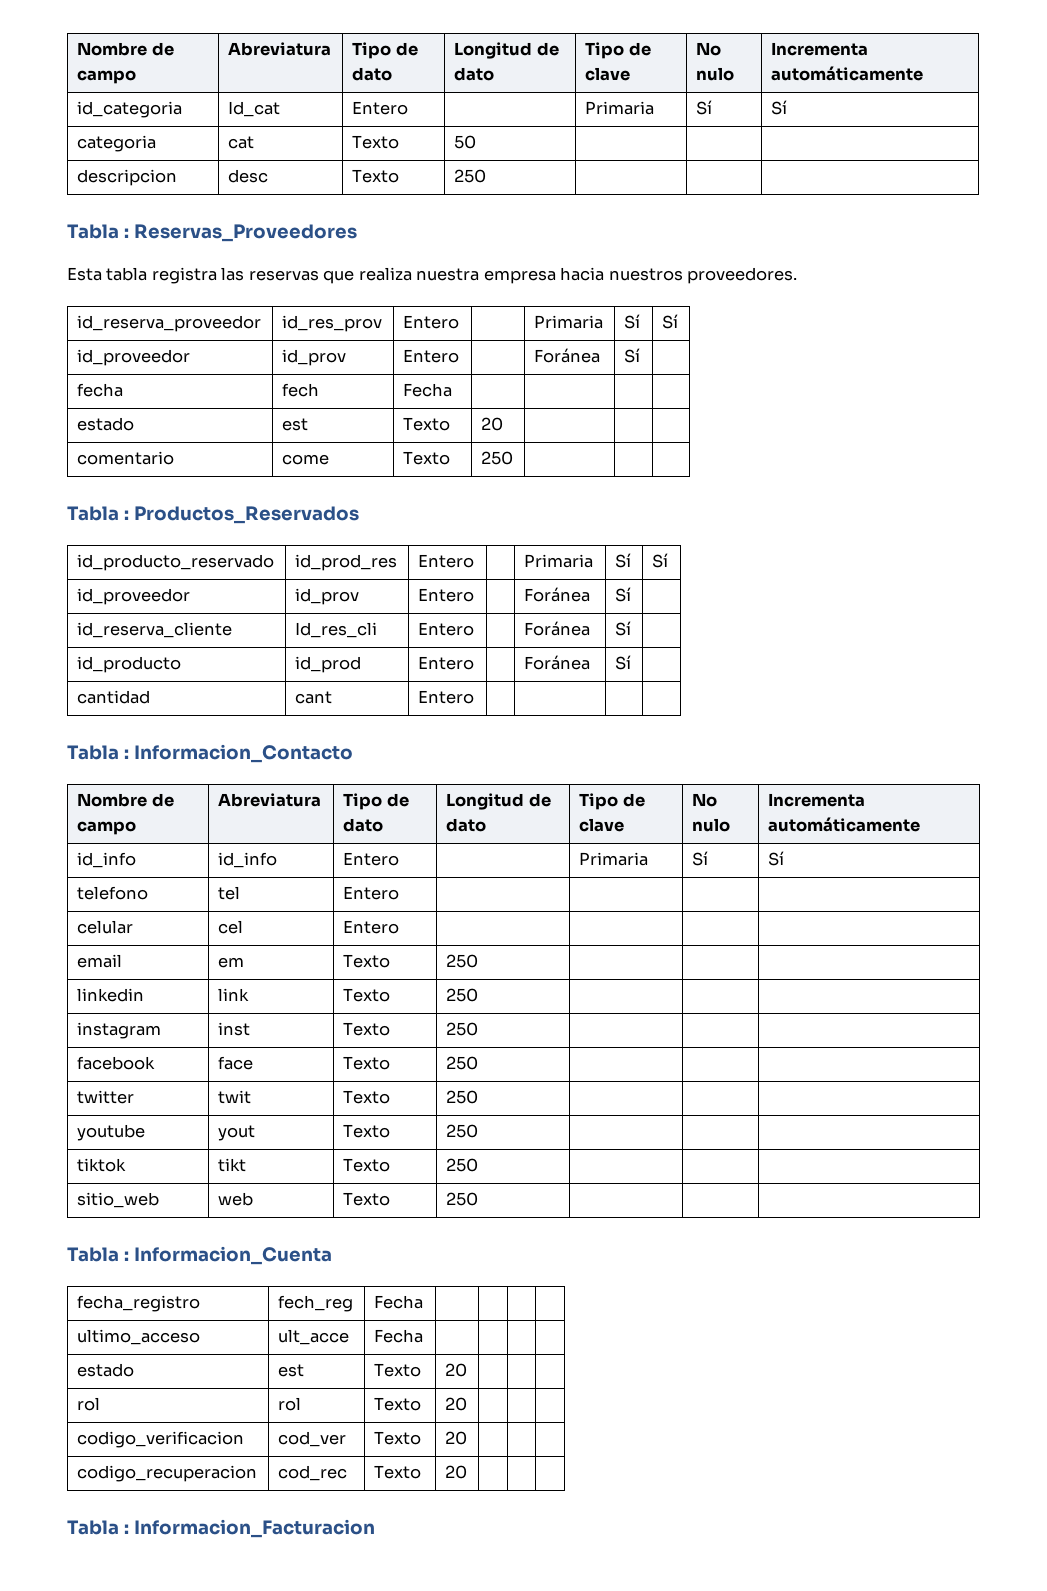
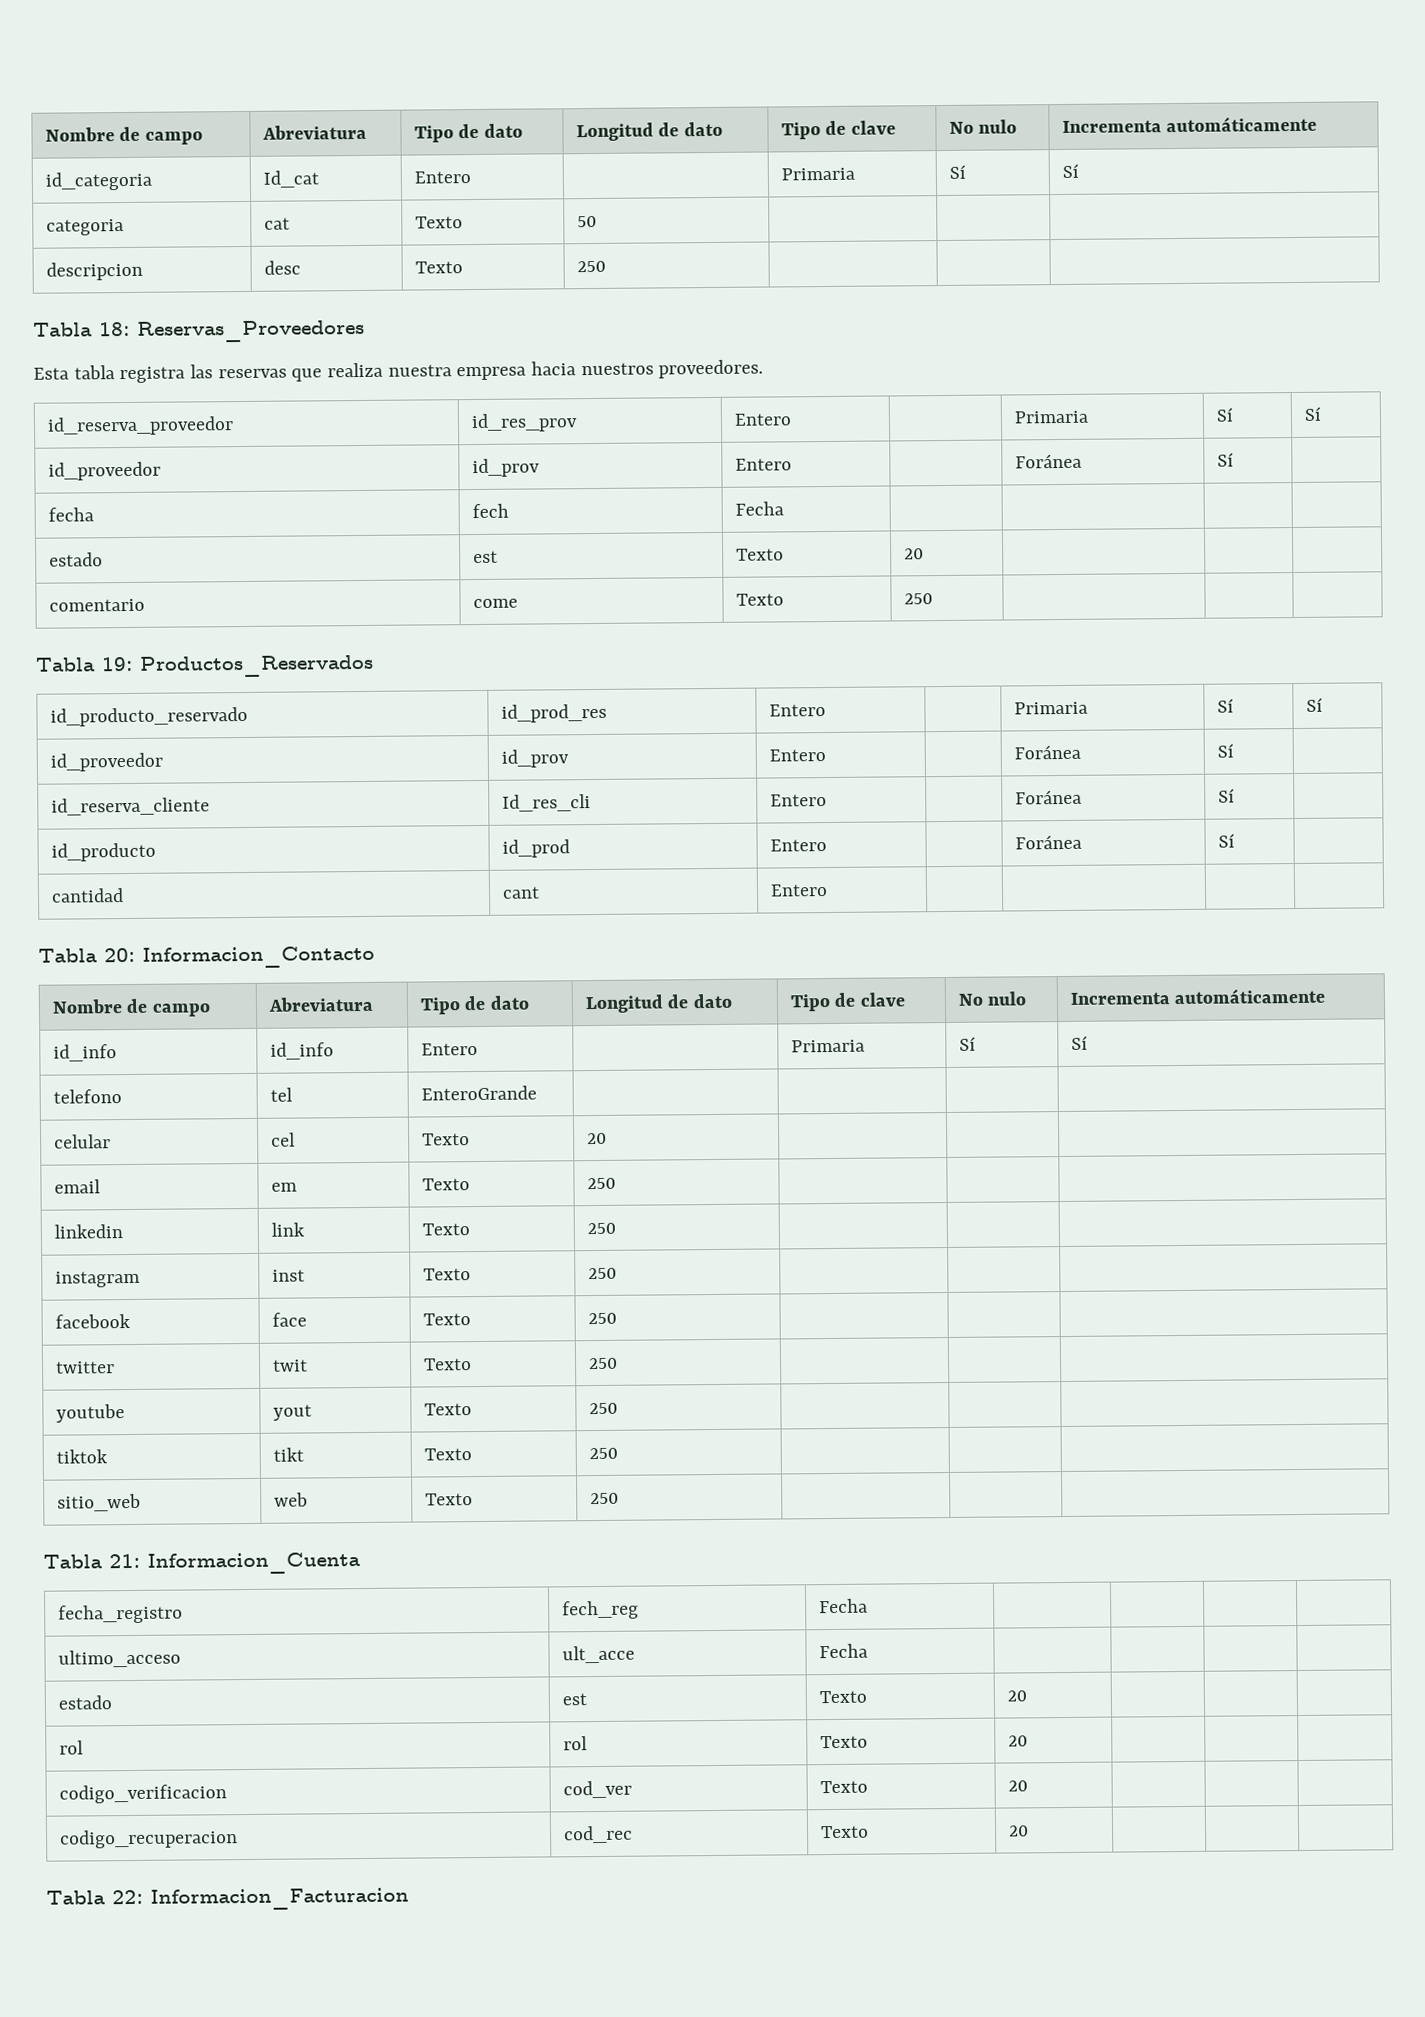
- Tabla : Reservas_Proveedores
+ Tabla 18: Reservas_Proveedores
- Tabla : Productos_Reservados
+ Tabla 19: Productos_Reservados
- Tabla : Informacion_Contacto
+ Tabla 20: Informacion_Contacto
- telefono | tel | Entero | | | |
+ telefono | tel | EnteroGrande | | | |
- celular | cel | Entero | | | |
+ celular | cel | Texto | 20 | | |
- Tabla : Informacion_Cuenta
+ Tabla 21: Informacion_Cuenta
- Tabla : Informacion_Facturacion
+ Tabla 22: Informacion_Facturacion

